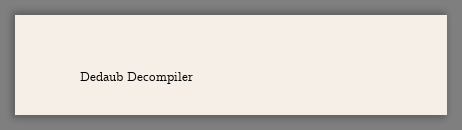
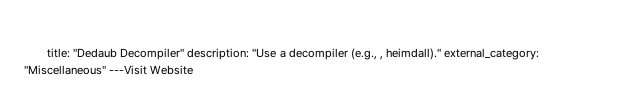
- Dedaub Decompiler
+ title: "Dedaub Decompiler" description: "Use a decompiler (e.g., , heimdall)." external_category: "Miscellaneous" ---Visit Website

